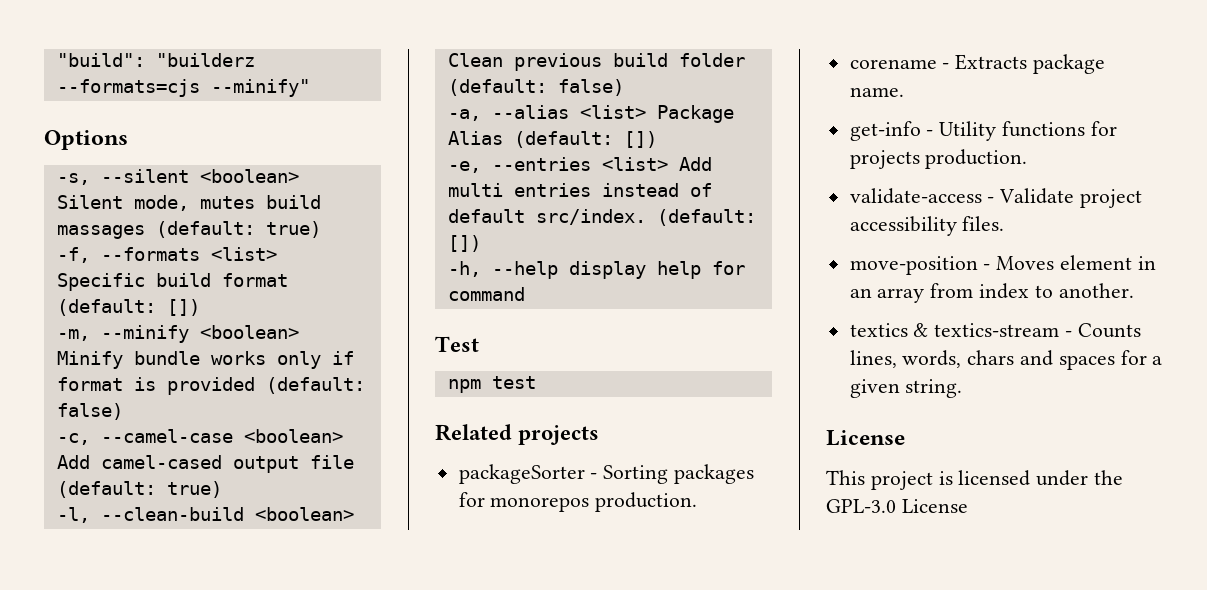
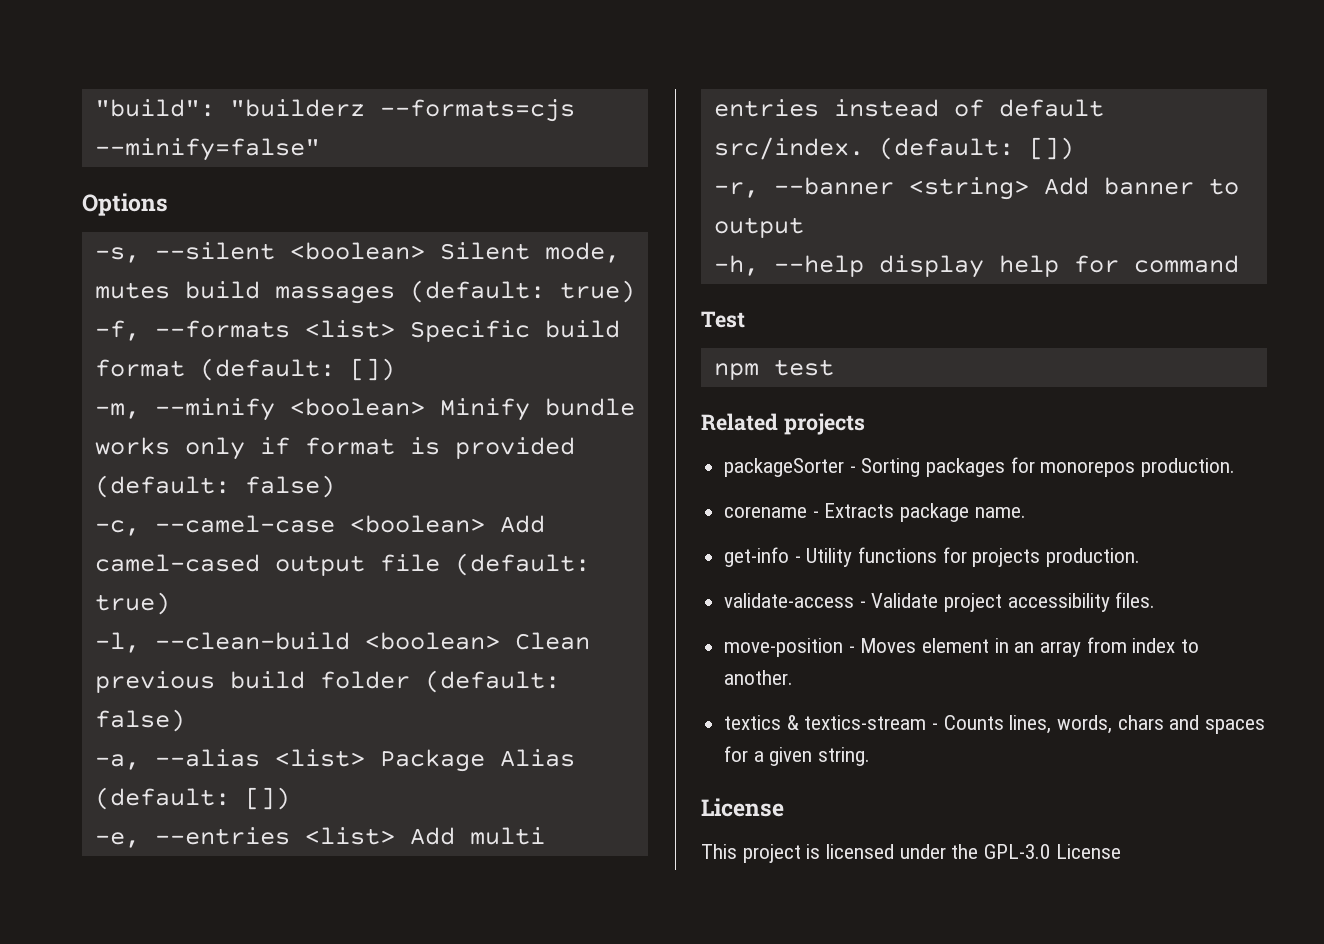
- "build": "builderz --formats=cjs --minify"
+ "build": "builderz --formats=cjs --minify=false"
+ -r, --banner <string> Add banner to output

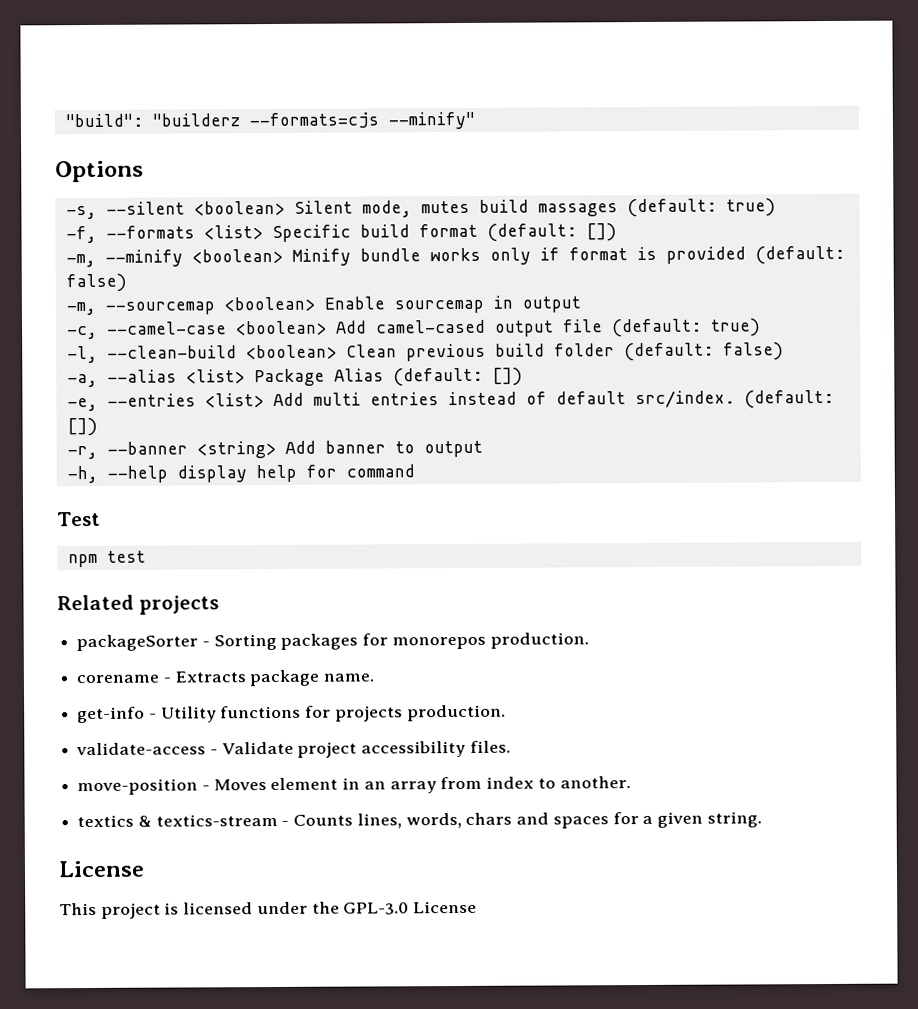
- "build": "builderz --formats=cjs --minify=false"
+ "build": "builderz --formats=cjs --minify"
+ -m, --sourcemap <boolean> Enable sourcemap in output

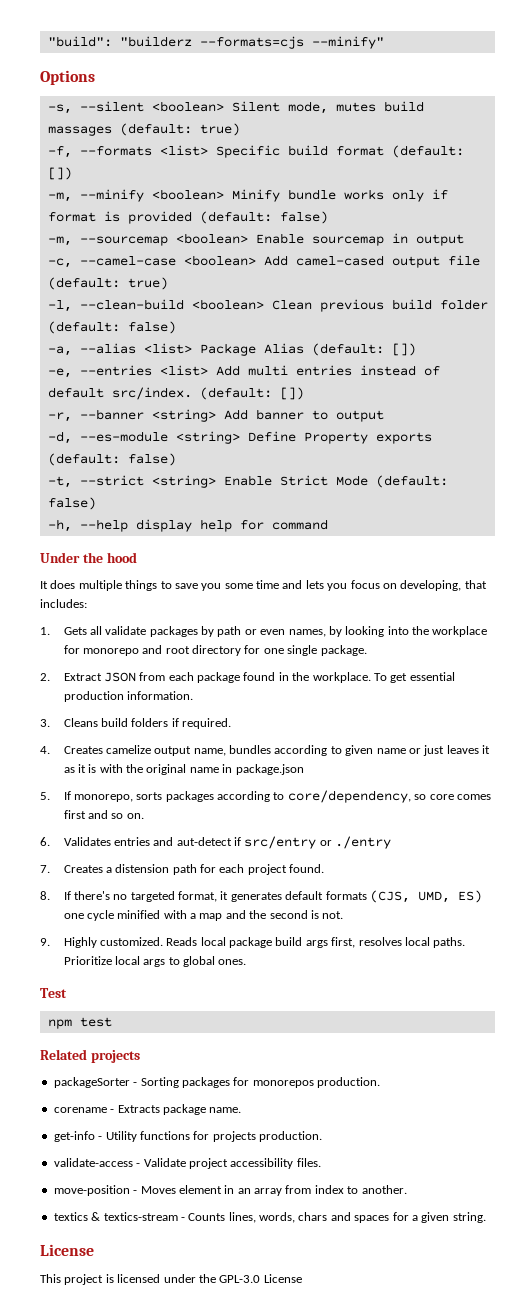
+ -d, --es-module <string> Define Property exports (default: false)
+ -t, --strict <string> Enable Strict Mode (default: false)
+ Under the hood
+ It does multiple things to save you some time and lets you focus on developing, that includes:
+ 1. Gets all validate packages by path or even names, by looking into the workplace for monorepo and root directory for one single package.
+ 2. Extract JSON from each package found in the workplace. To get essential production information.
+ 3. Cleans build folders if required.
+ 4. Creates camelize output name, bundles according to given name or just leaves it as it is with the original name in package.json
+ 5. If monorepo, sorts packages according to core/dependency, so core comes first and so on.
+ 6. Validates entries and aut-detect if src/entry or ./entry
+ 7. Creates a distension path for each project found.
+ 8. If there's no targeted format, it generates default formats (CJS, UMD, ES) one cycle minified with a map and the second is not.
+ 9. Highly customized. Reads local package build args first, resolves local paths. Prioritize local args to global ones.

